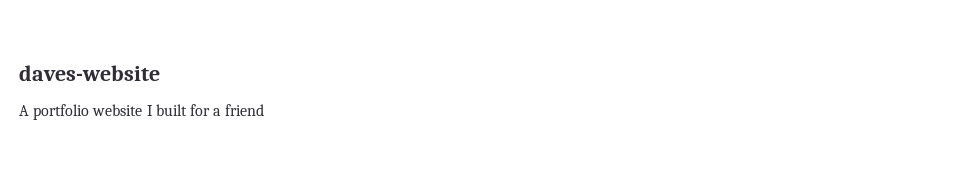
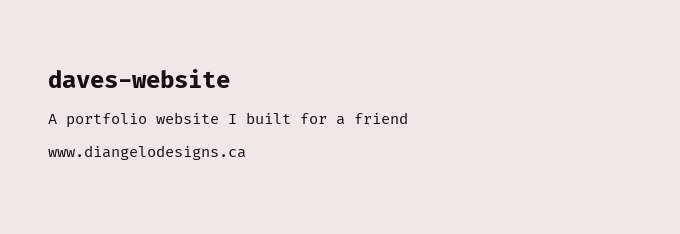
+ www.diangelodesigns.ca

